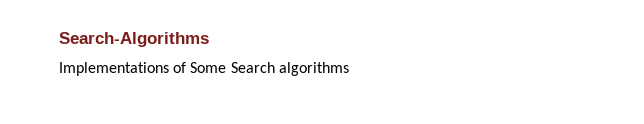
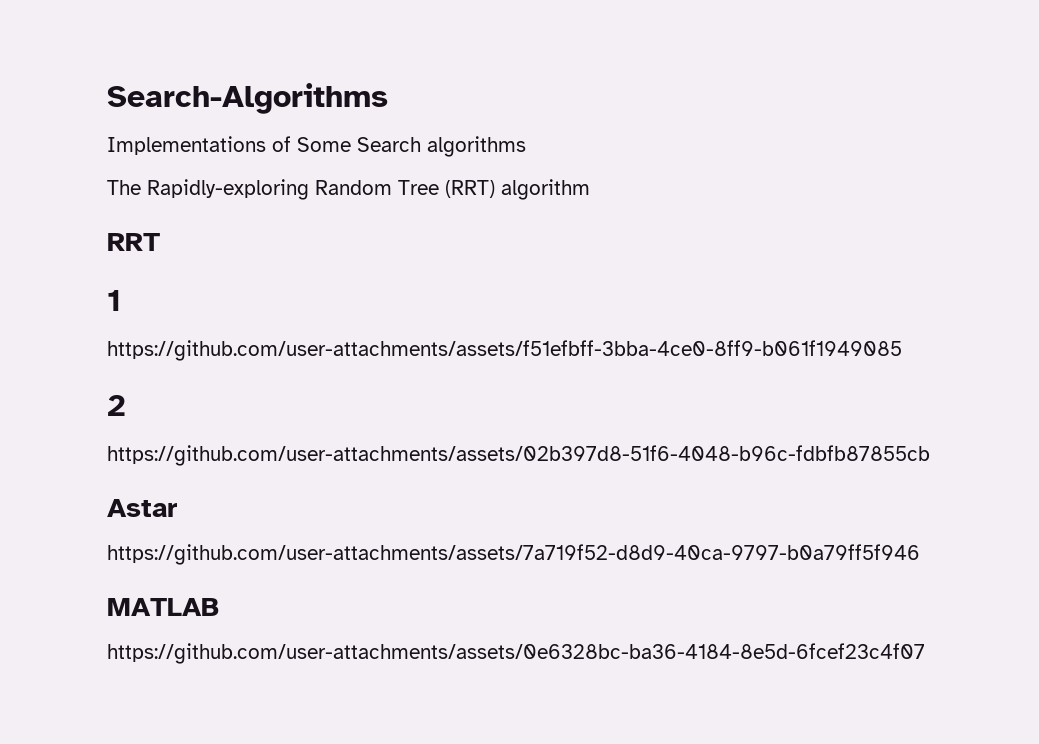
+ The Rapidly-exploring Random Tree (RRT) algorithm
+ RRT
+ 1
+ https://github.com/user-attachments/assets/f51efbff-3bba-4ce0-8ff9-b061f1949085
+ 2
+ https://github.com/user-attachments/assets/02b397d8-51f6-4048-b96c-fdbfb87855cb
+ Astar
+ https://github.com/user-attachments/assets/7a719f52-d8d9-40ca-9797-b0a79ff5f946
+ MATLAB
+ https://github.com/user-attachments/assets/0e6328bc-ba36-4184-8e5d-6fcef23c4f07

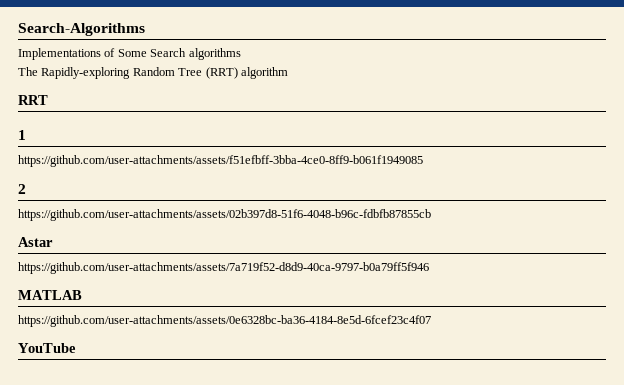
+ YouTube

